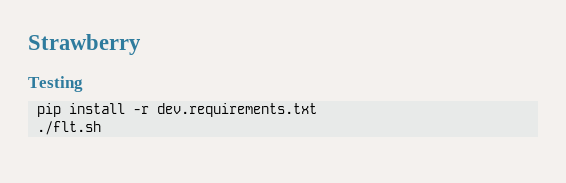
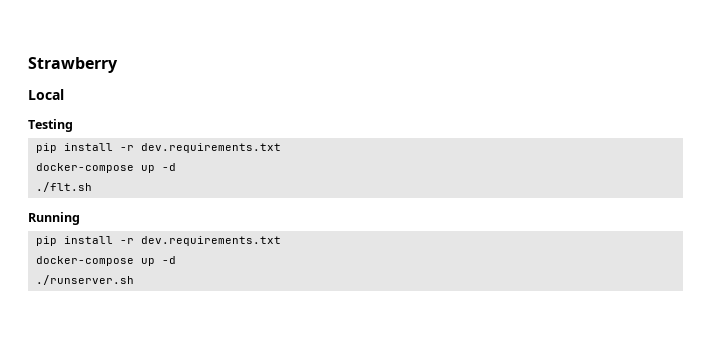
+ Local
  Testing
  pip install -r dev.requirements.txt
+ docker-compose up -d
  ./flt.sh
+ Running
+ pip install -r dev.requirements.txt
+ docker-compose up -d
+ ./runserver.sh

